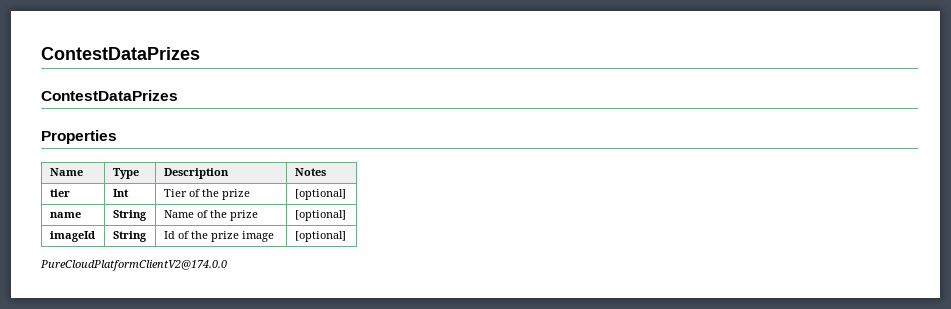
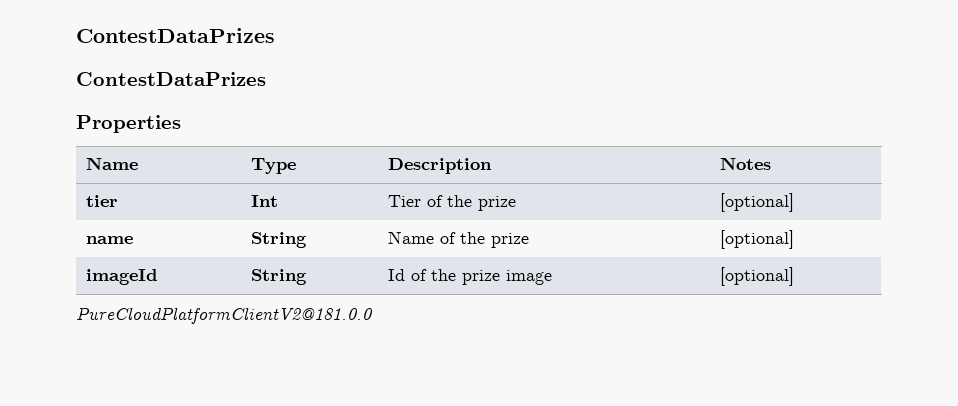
- PureCloudPlatformClientV2@174.0.0
+ PureCloudPlatformClientV2@181.0.0

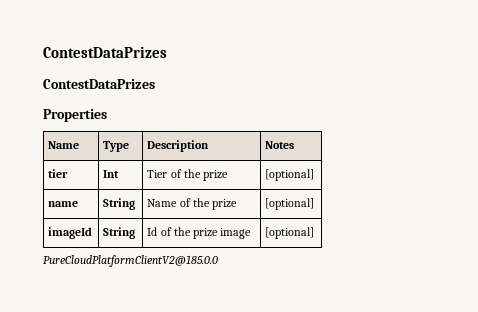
- PureCloudPlatformClientV2@181.0.0
+ PureCloudPlatformClientV2@185.0.0

